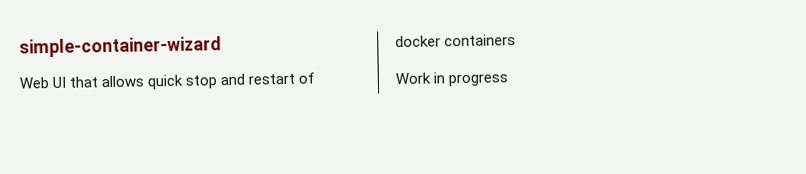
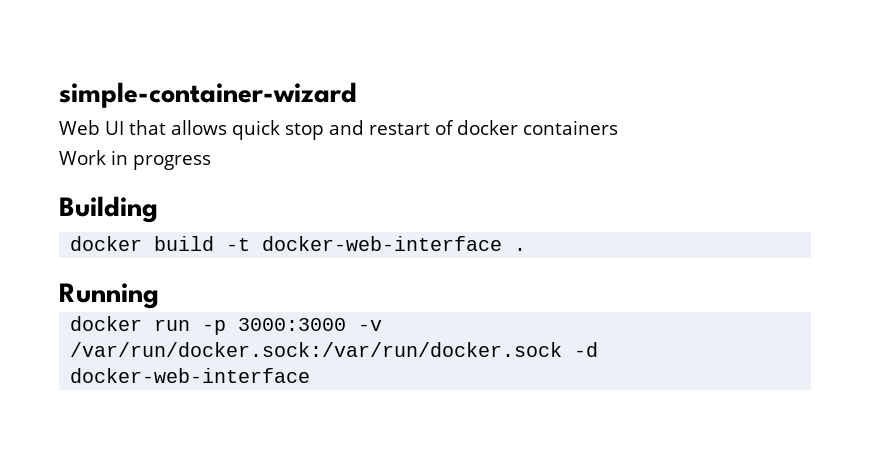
+ Building
+ docker build -t docker-web-interface .
+ Running
+ docker run -p 3000:3000 -v /var/run/docker.sock:/var/run/docker.sock -d docker-web-interface

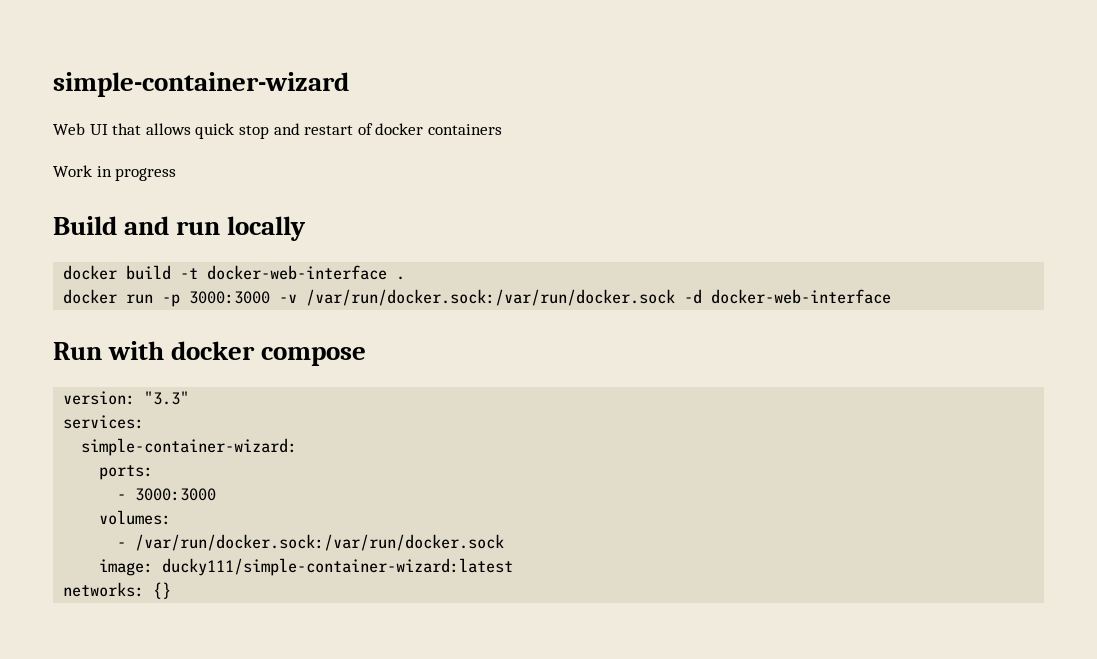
- Building
+ Build and run locally
- Running
+ Run with docker compose
+ version: "3.3"
+ services:
+ simple-container-wizard:
+ ports:
+ - 3000:3000
+ volumes:
+ - /var/run/docker.sock:/var/run/docker.sock
+ image: ducky111/simple-container-wizard:latest
+ networks: {}

